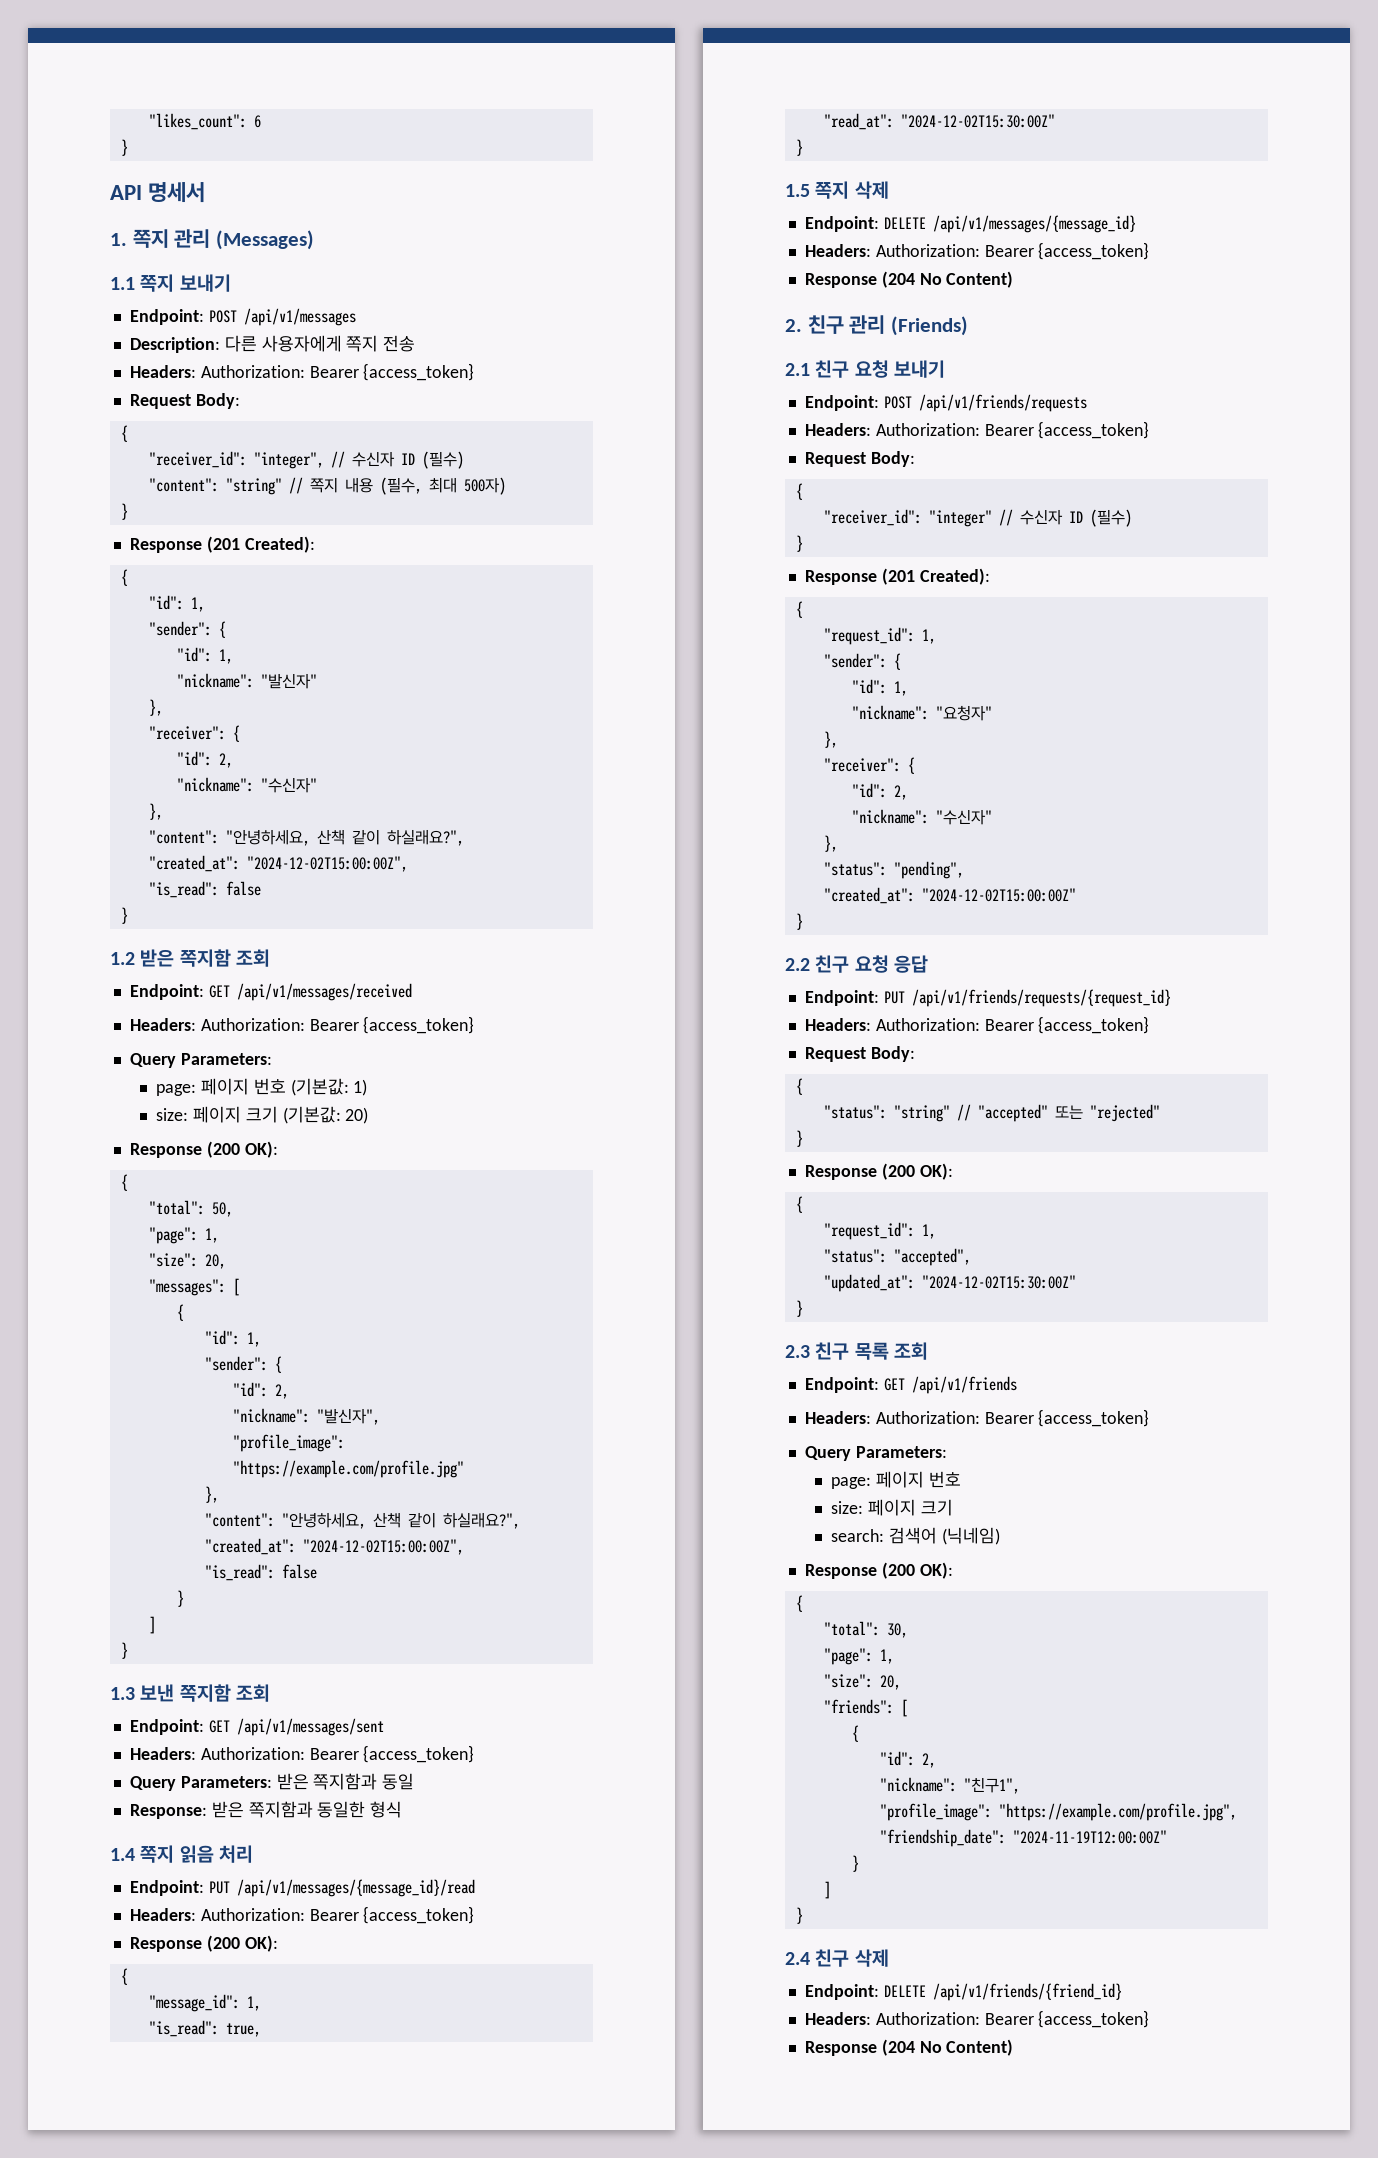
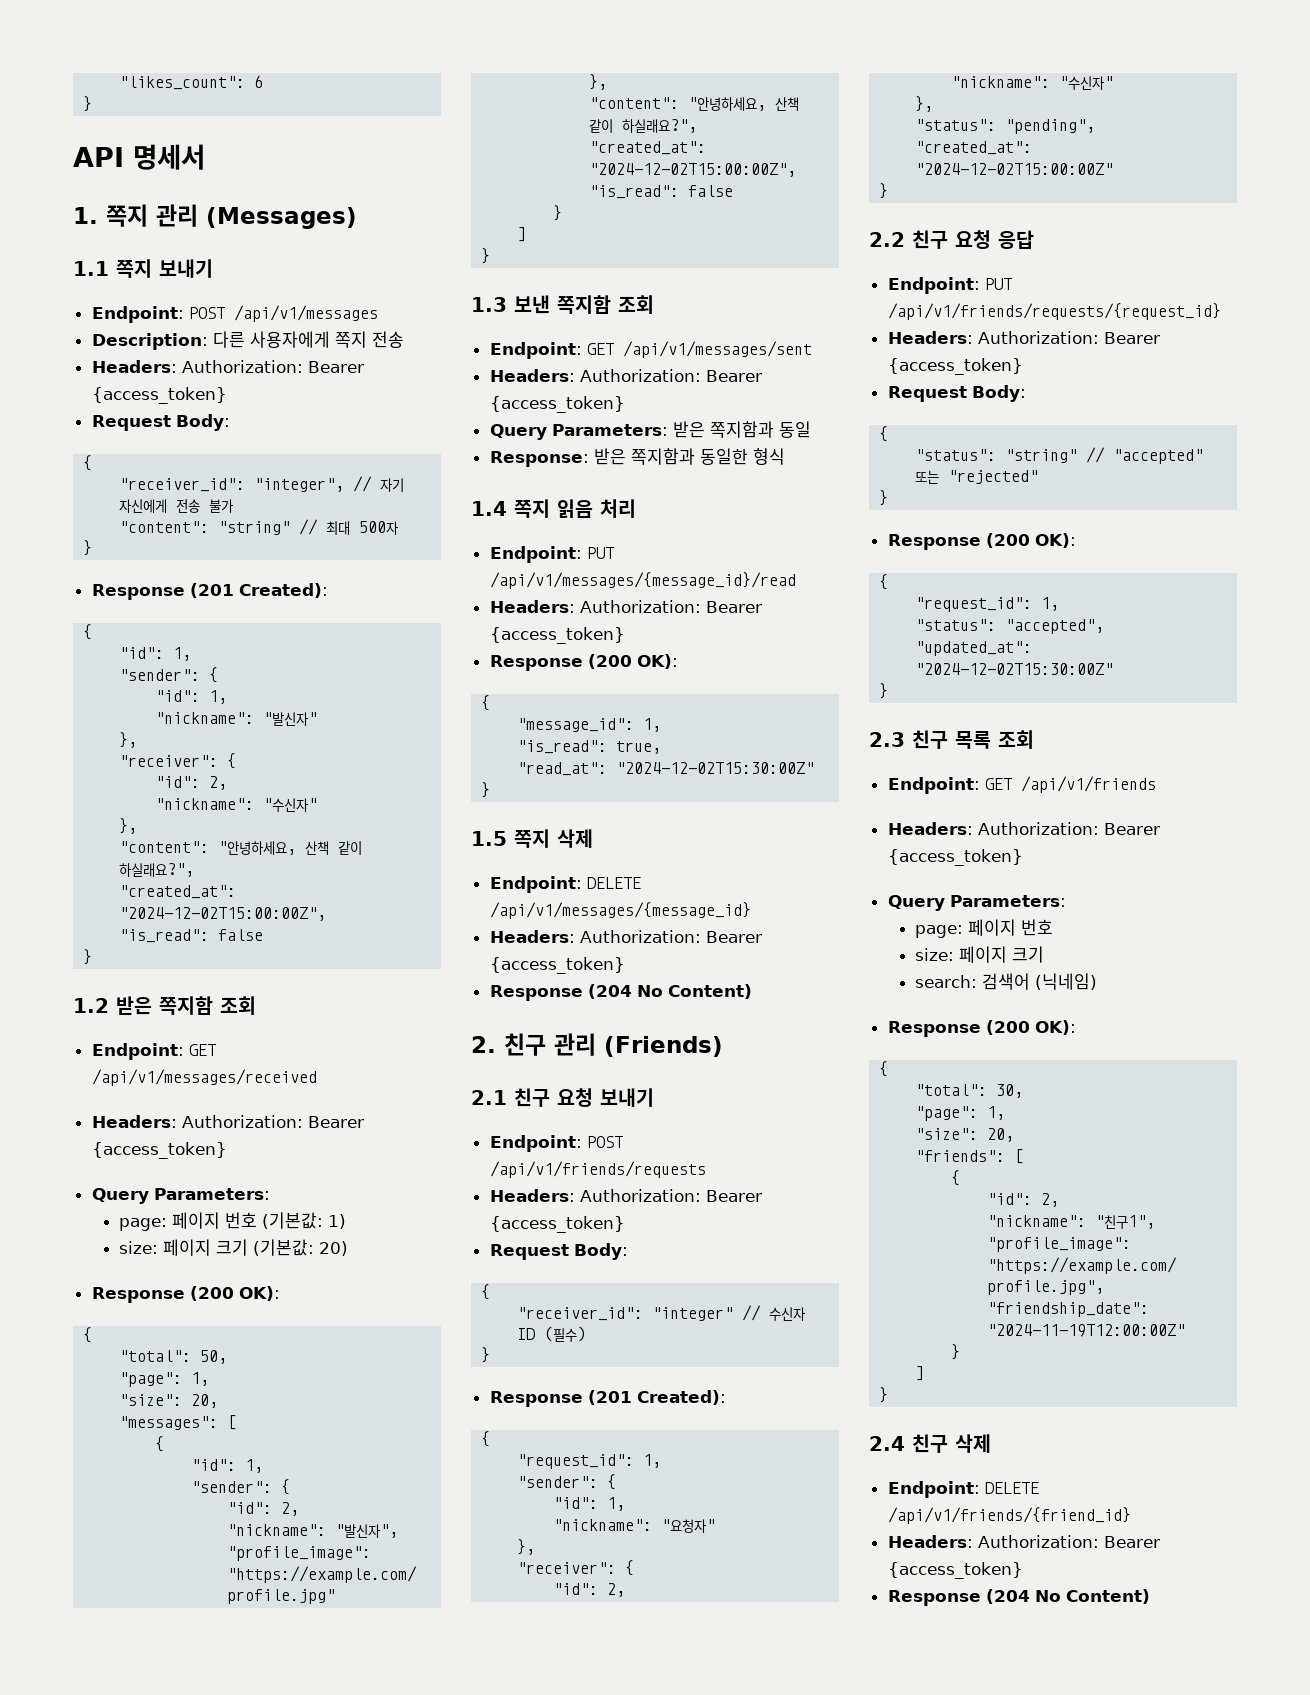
- "receiver_id": "integer", // 수신자 ID (필수)
+ "receiver_id": "integer", // 자기 자신에게 전송 불가
- "content": "string" // 쪽지 내용 (필수, 최대 500자)
+ "content": "string" // 최대 500자

